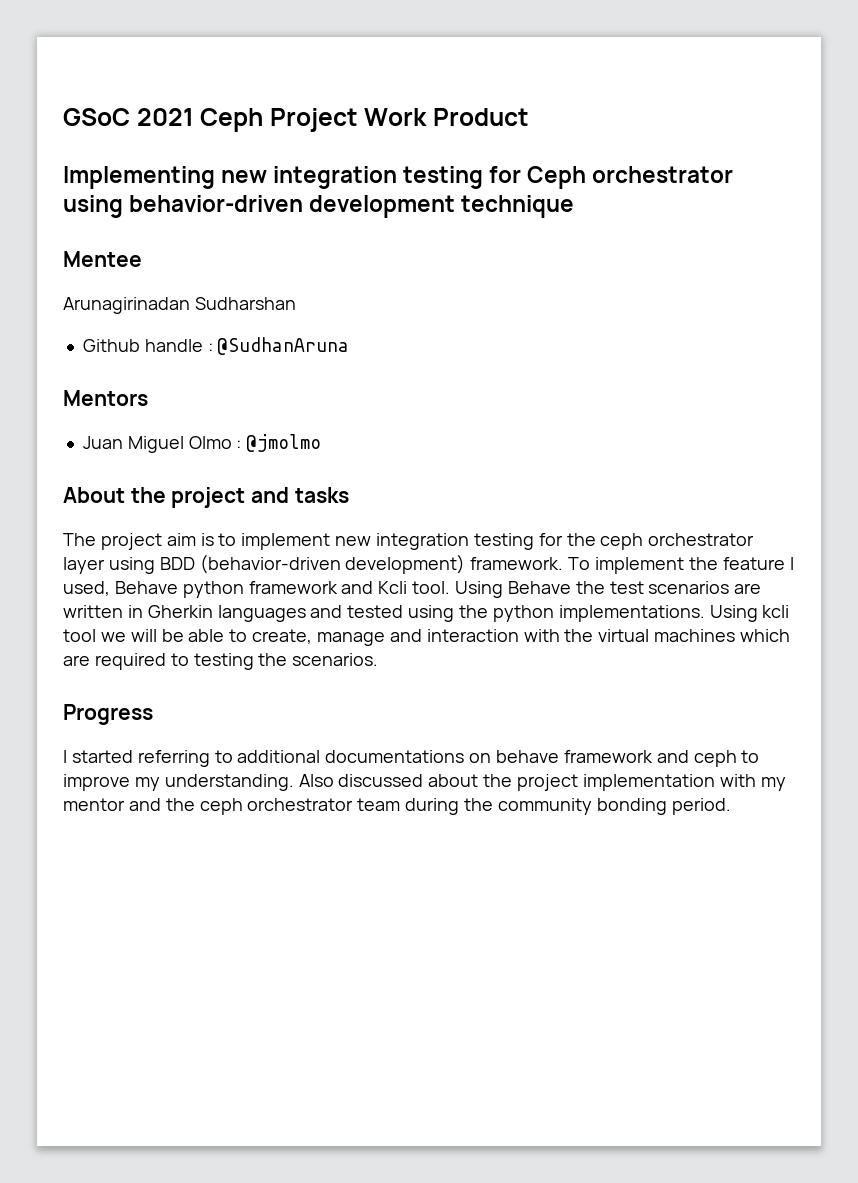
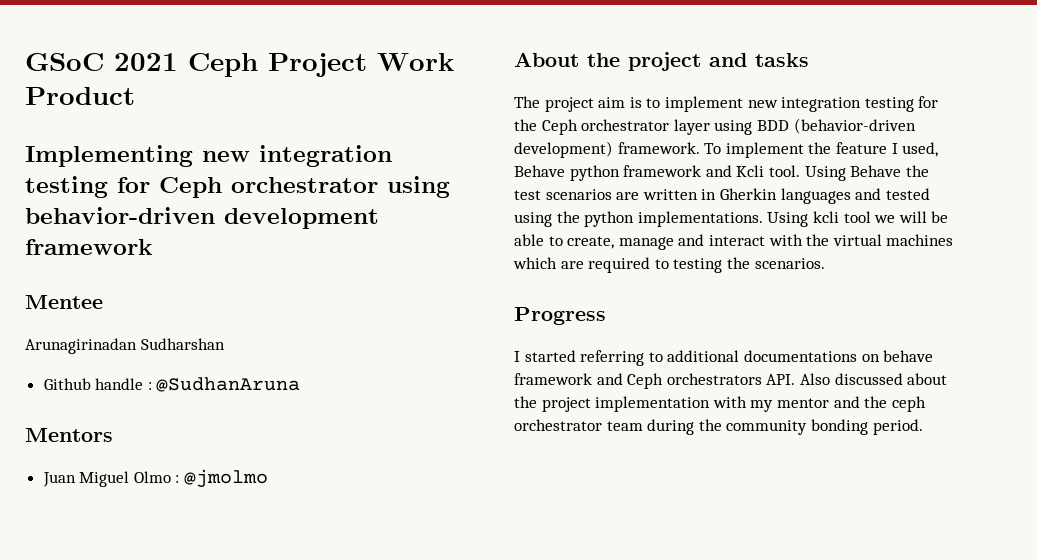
- Implementing new integration testing for Ceph orchestrator using behavior-driven development technique
+ Implementing new integration testing for Ceph orchestrator using behavior-driven development framework
- The project aim is to implement new integration testing for the ceph orchestrator layer using BDD (behavior-driven development) framework.
+ The project aim is to implement new integration testing for the Ceph orchestrator layer using BDD (behavior-driven development) framework.
- Using kcli tool we will be able to create, manage and interaction with the virtual machines which are required to testing the scenarios.
+ Using kcli tool we will be able to create, manage and interact with the virtual machines which are required to testing the scenarios.
- I started referring to additional documentations on behave framework and ceph to improve my understanding. Also discussed about the project implementation with my mentor and the ceph orchestrator team during the community bonding period.
+ I started referring to additional documentations on behave framework and Ceph orchestrators API. Also discussed about the project implementation with my mentor and the ceph orchestrator team during the community bonding period.

